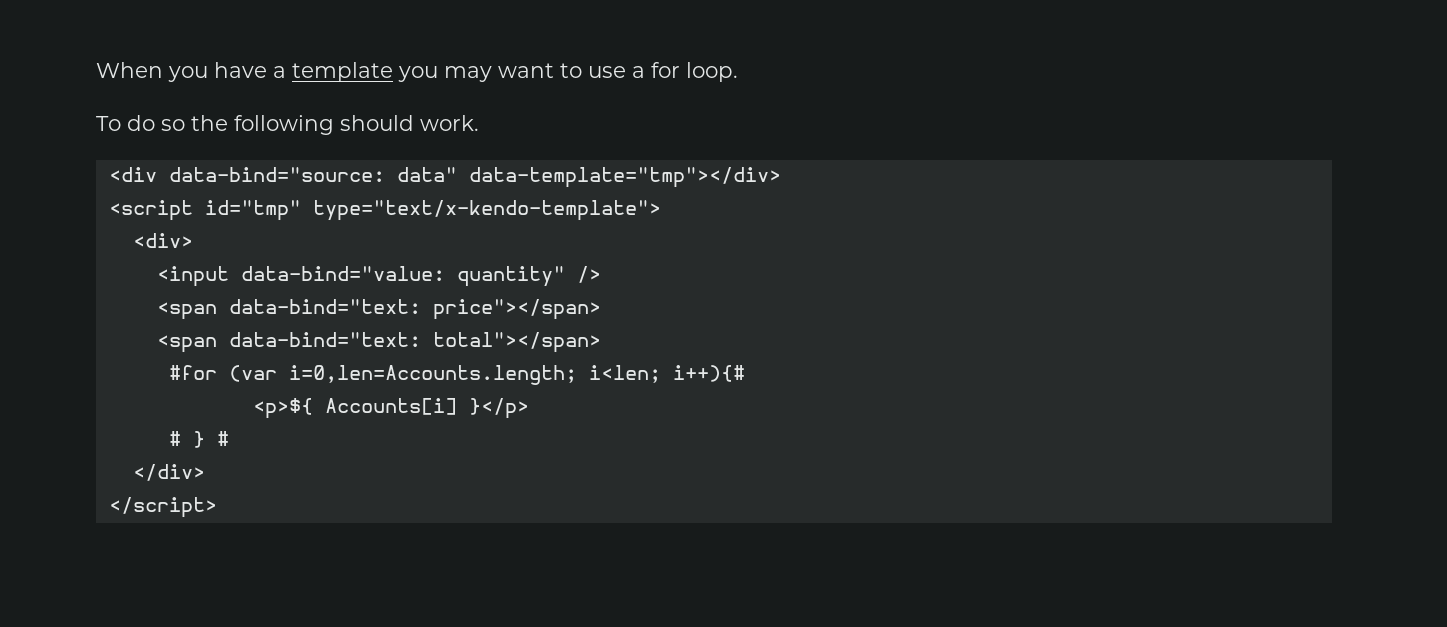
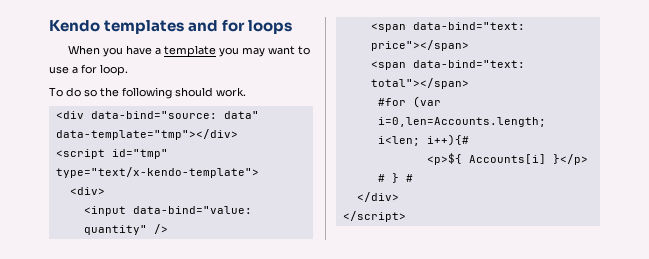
+ Kendo templates and for loops

